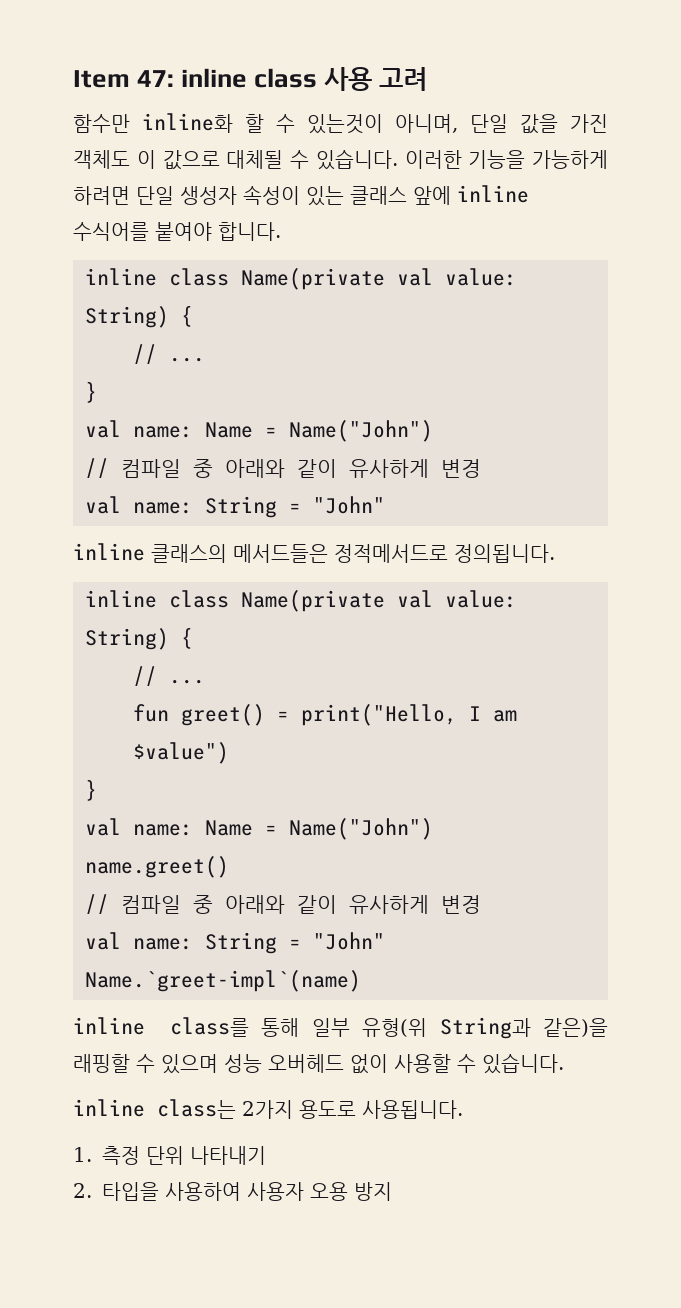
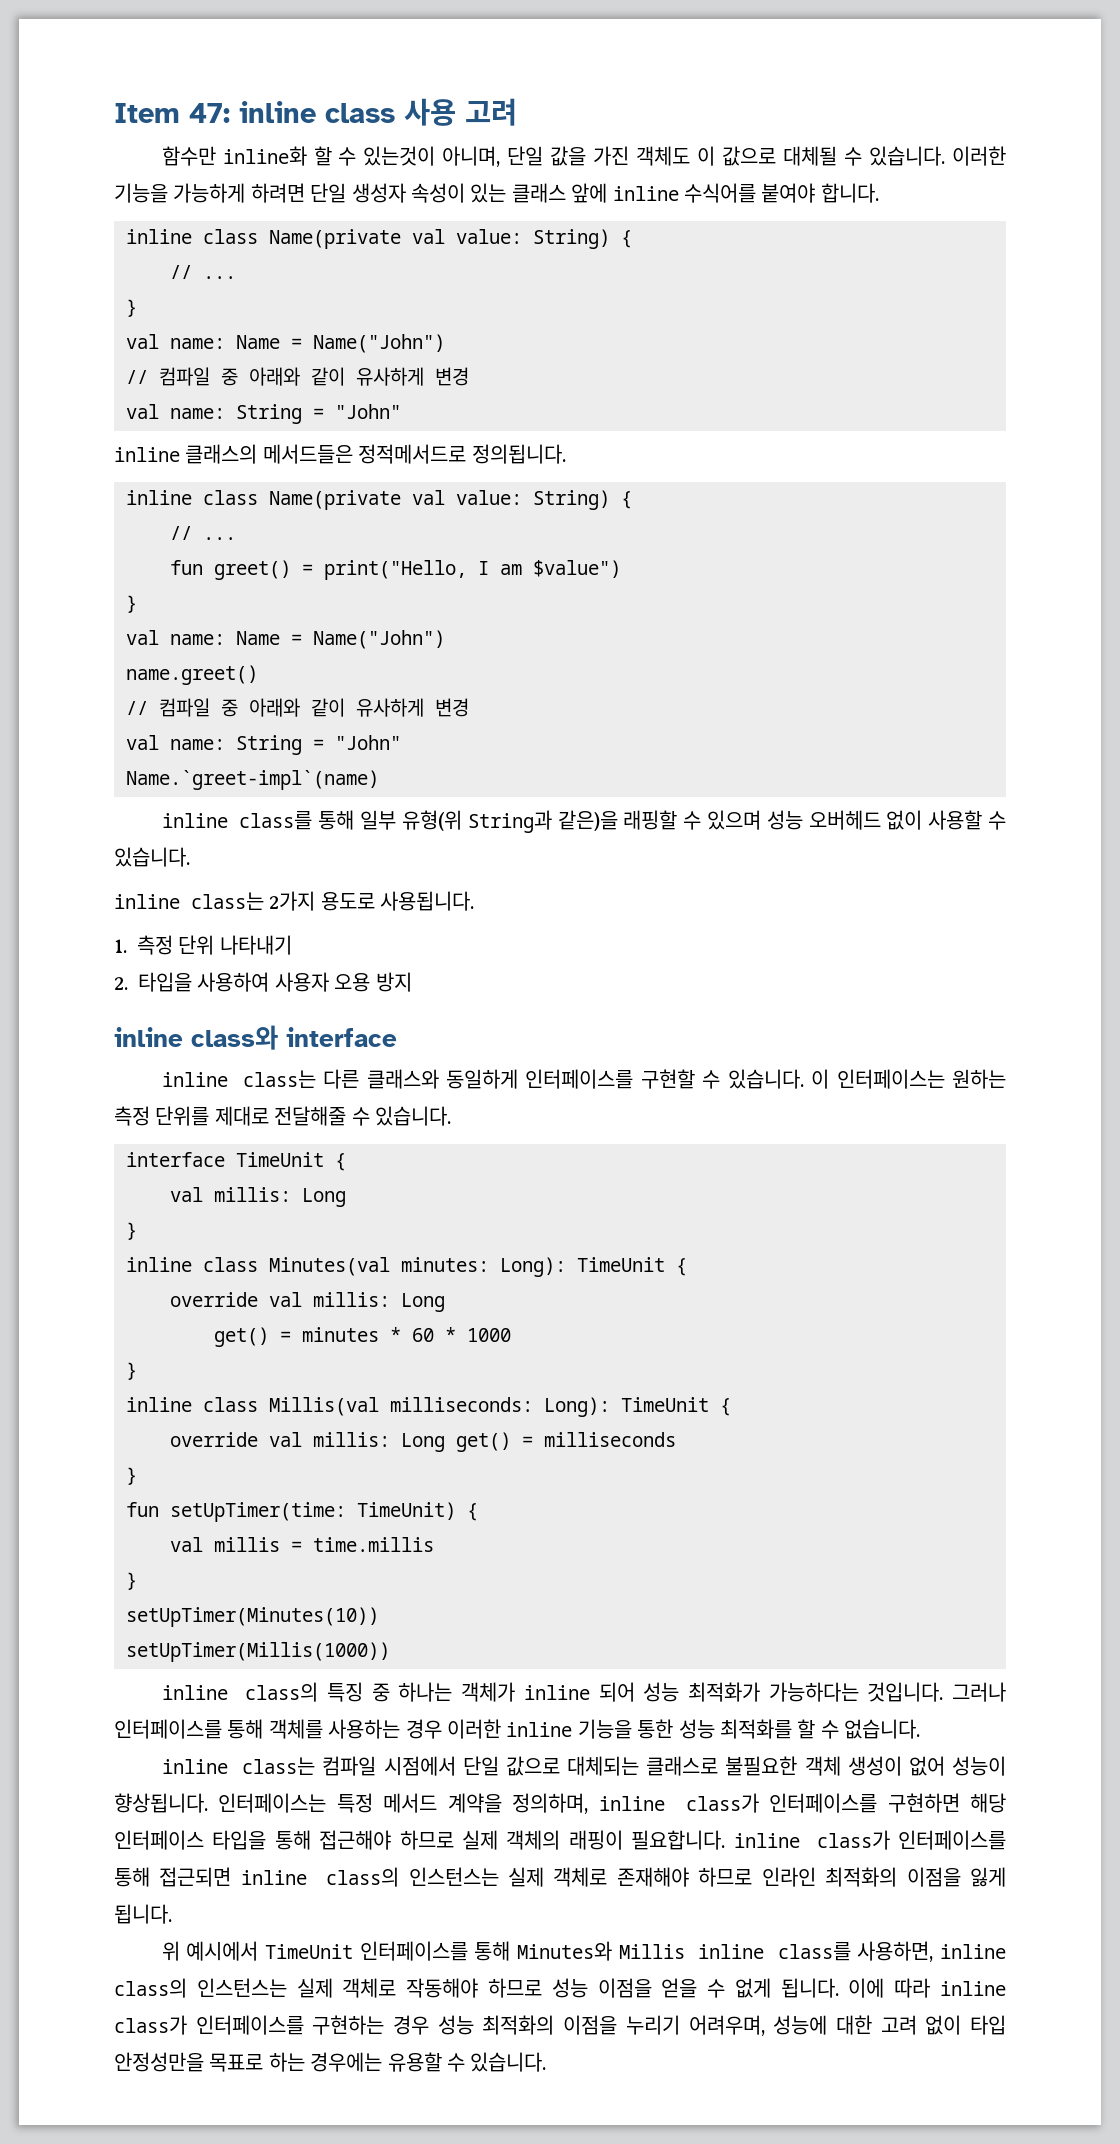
+ inline class와 interface
+ inline class는 다른 클래스와 동일하게 인터페이스를 구현할 수 있습니다. 이 인터페이스는 원하는 측정 단위를 제대로 전달해줄 수 있습니다.
+ interface TimeUnit {
+ val millis: Long
+ }
+ inline class Minutes(val minutes: Long): TimeUnit {
+ override val millis: Long
+ get() = minutes * 60 * 1000
+ }
+ inline class Millis(val milliseconds: Long): TimeUnit {
+ override val millis: Long get() = milliseconds
+ }
+ fun setUpTimer(time: TimeUnit) {
+ val millis = time.millis
+ }
+ setUpTimer(Minutes(10))
+ setUpTimer(Millis(1000))
+ inline class의 특징 중 하나는 객체가 inline 되어 성능 최적화가 가능하다는 것입니다. 그러나 인터페이스를 통해 객체를 사용하는 경우 이러한 inline 기능을 통한 성능 최적화를 할 수 없습니다.
+ inline class는 컴파일 시점에서 단일 값으로 대체되는 클래스로 불필요한 객체 생성이 없어 성능이 향상됩니다. 인터페이스는 특정 메서드 계약을 정의하며, inline class가 인터페이스를 구현하면 해당 인터페이스 타입을 통해 접근해야 하므로 실제 객체의 래핑이 필요합니다. inline class가 인터페이스를 통해 접근되면 inline class의 인스턴스는 실제 객체로 존재해야 하므로 인라인 최적화의 이점을 잃게 됩니다.
+ 위 예시에서 TimeUnit 인터페이스를 통해 Minutes와 Millis inline class를 사용하면, inline class의 인스턴스는 실제 객체로 작동해야 하므로 성능 이점을 얻을 수 없게 됩니다. 이에 따라 inline class가 인터페이스를 구현하는 경우 성능 최적화의 이점을 누리기 어려우며, 성능에 대한 고려 없이 타입 안정성만을 목표로 하는 경우에는 유용할 수 있습니다.

